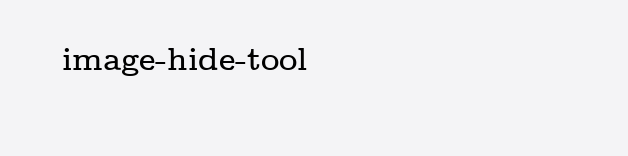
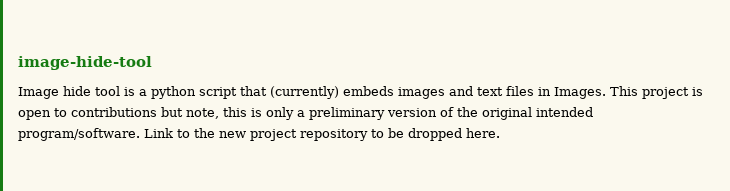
+ Image hide tool is a python script that (currently) embeds images and text files in Images. This project is open to contributions but note, this is only a preliminary version of the original intended program/software. Link to the new project repository to be dropped here.

